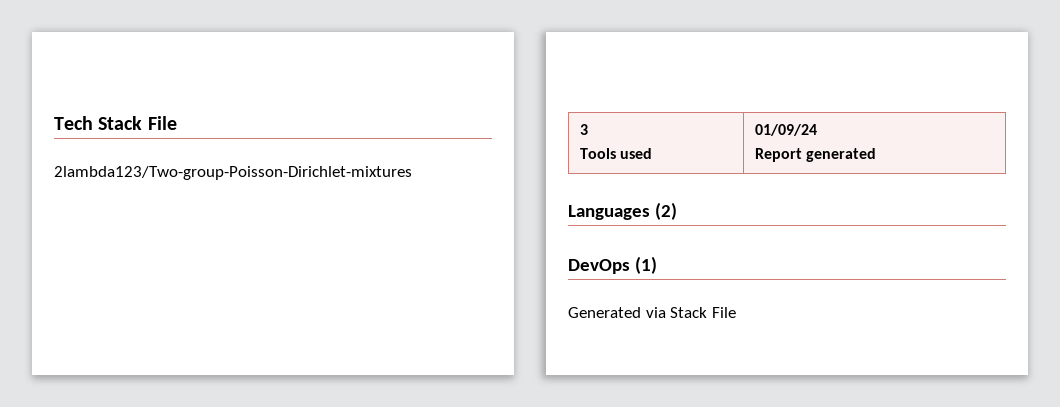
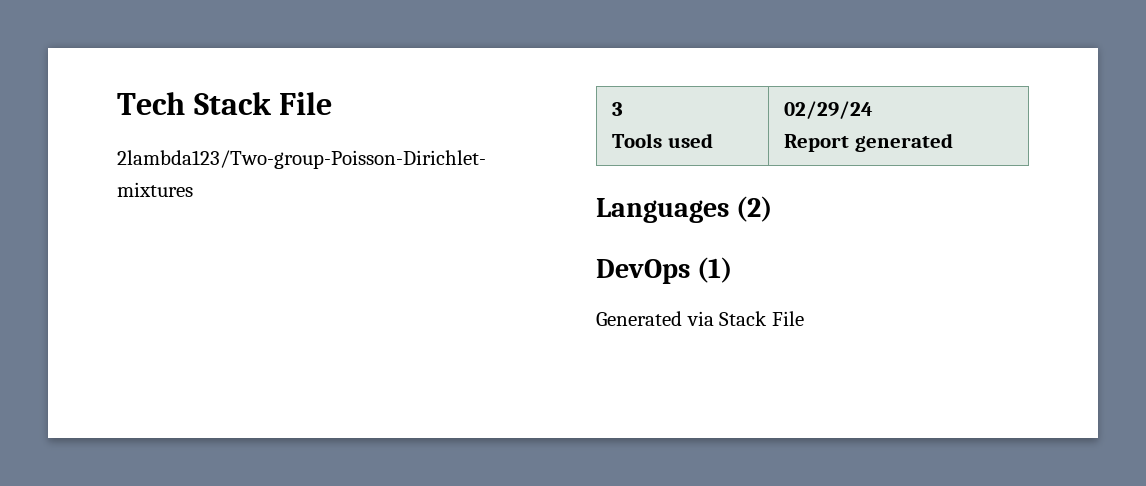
  3
- Tools used | 01/09/24
+ Tools used | 02/29/24

